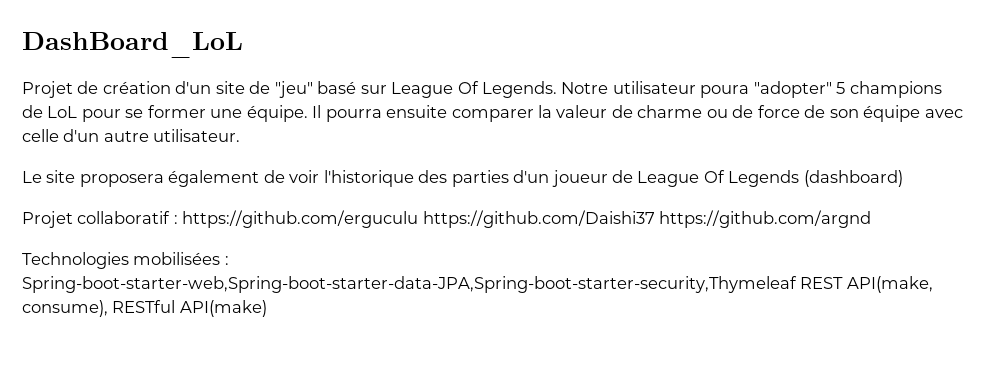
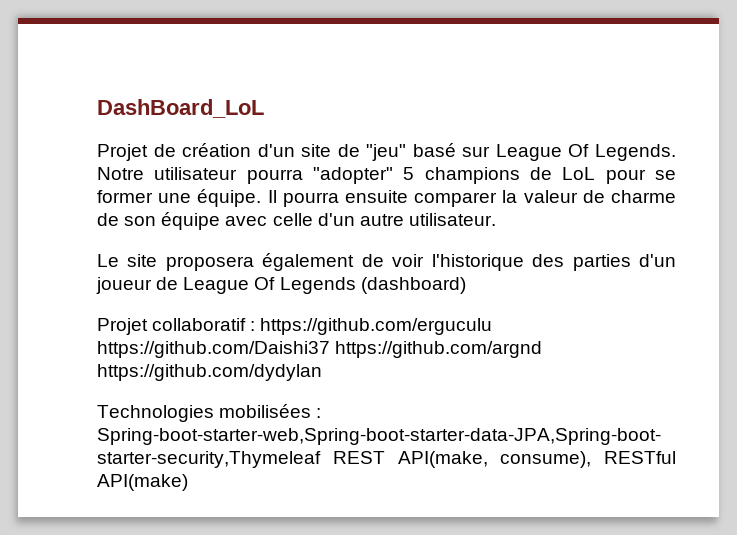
- Notre utilisateur poura "adopter" 5 champions de LoL pour se former une équipe.
+ Notre utilisateur pourra "adopter" 5 champions de LoL pour se former une équipe.
- Il pourra ensuite comparer la valeur de charme ou de force de son équipe avec celle d'un autre utilisateur.
+ Il pourra ensuite comparer la valeur de charme de son équipe avec celle d'un autre utilisateur.
- Projet collaboratif : https://github.com/erguculu https://github.com/Daishi37 https://github.com/argnd
+ Projet collaboratif : https://github.com/erguculu https://github.com/Daishi37 https://github.com/argnd https://github.com/dydylan

